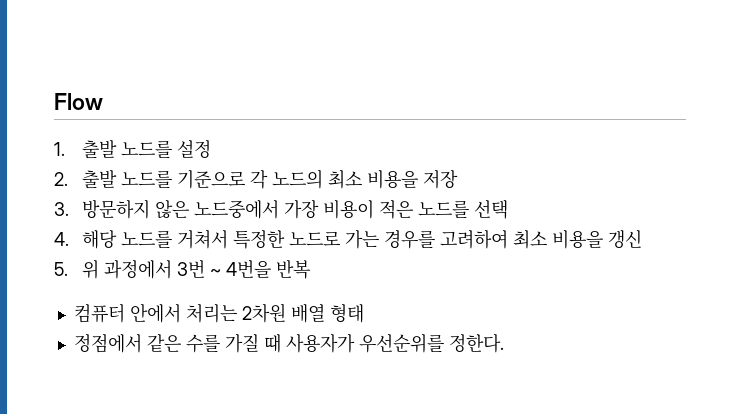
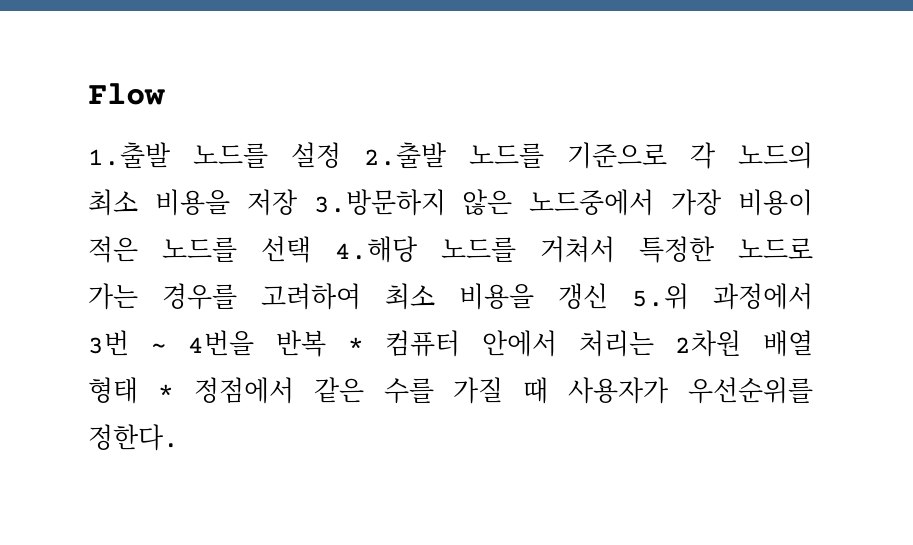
- 1. 출발 노드를 설정
- 2. 출발 노드를 기준으로 각 노드의 최소 비용을 저장
- 3. 방문하지 않은 노드중에서 가장 비용이 적은 노드를 선택
- 4. 해당 노드를 거쳐서 특정한 노드로 가는 경우를 고려하여 최소 비용을 갱신
- 5. 위 과정에서 3번 ~ 4번을 반복
- 컴퓨터 안에서 처리는 2차원 배열 형태
- 정점에서 같은 수를 가질 때 사용자가 우선순위를 정한다.
+ 1.출발 노드를 설정 2.출발 노드를 기준으로 각 노드의 최소 비용을 저장 3.방문하지 않은 노드중에서 가장 비용이 적은 노드를 선택 4.해당 노드를 거쳐서 특정한 노드로 가는 경우를 고려하여 최소 비용을 갱신 5.위 과정에서 3번 ~ 4번을 반복 * 컴퓨터 안에서 처리는 2차원 배열 형태 * 정점에서 같은 수를 가질 때 사용자가 우선순위를 정한다.

